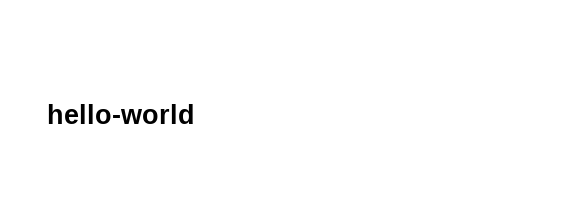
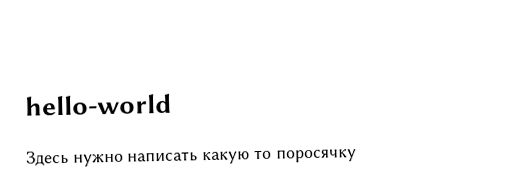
+ Здесь нужно написать какую то поросячку

